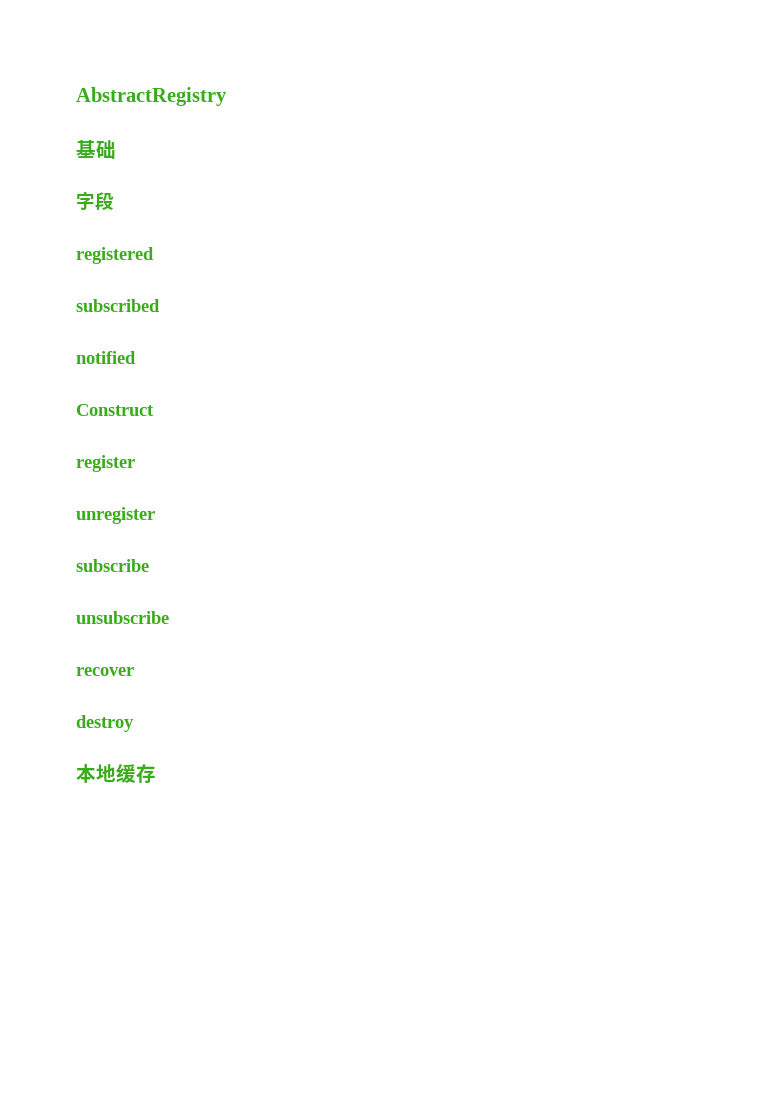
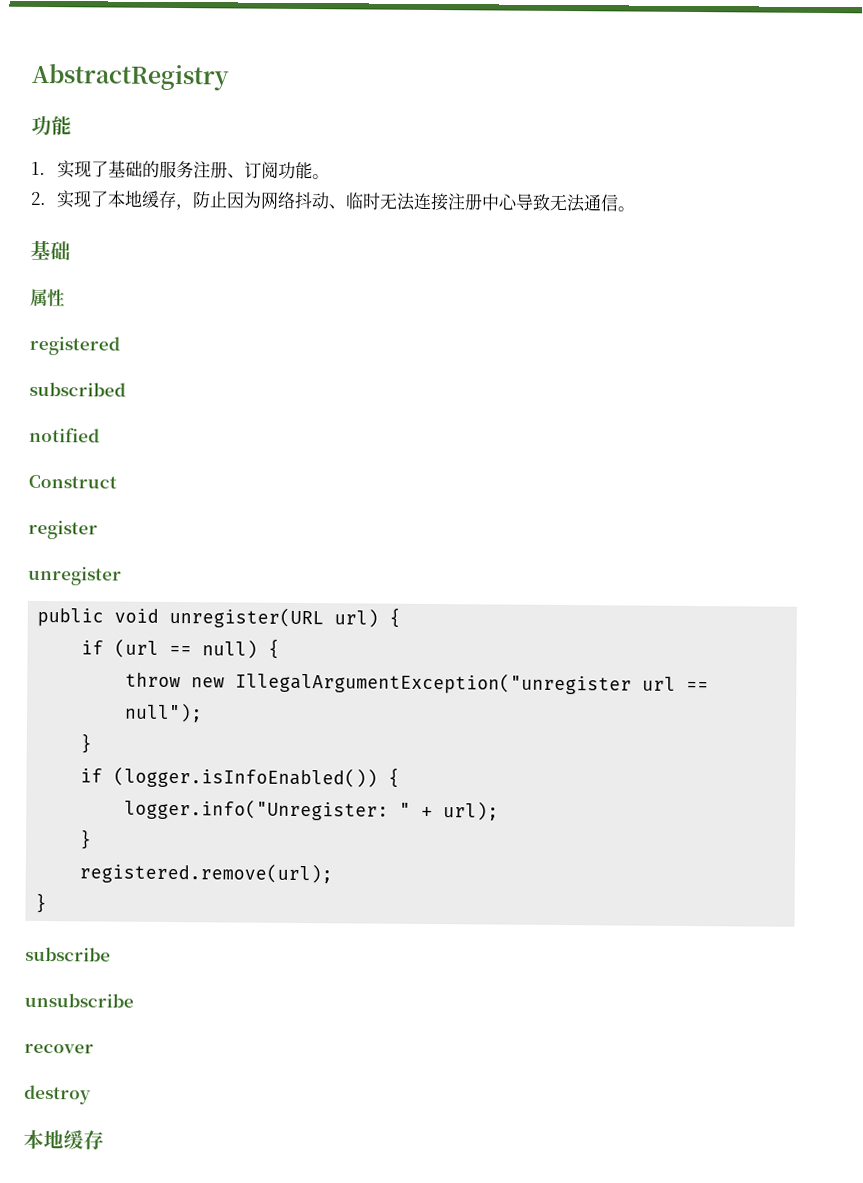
  AbstractRegistry
+ 功能
+ 1.实现了基础的服务注册、订阅功能。
+ 2.实现了本地缓存，防止因为网络抖动、临时无法连接注册中心导致无法通信。
- 字段
+ 属性
+ public void unregister(URL url) {
+ if (url == null) {
+ throw new IllegalArgumentException("unregister url == null");
+ }
+ if (logger.isInfoEnabled()) {
+ logger.info("Unregister: " + url);
+ }
+ registered.remove(url);
+ }

